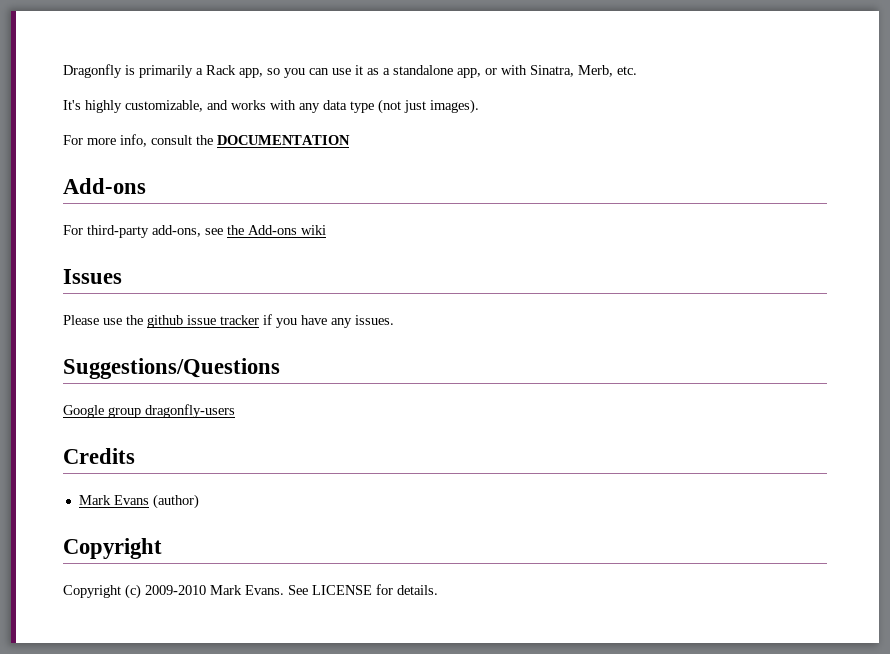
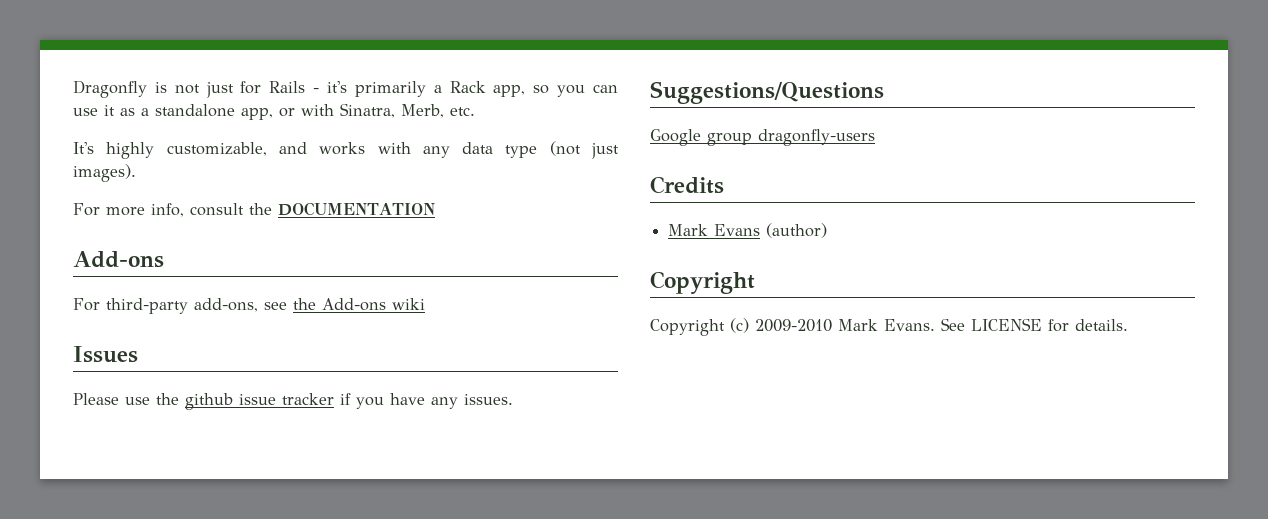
- Dragonfly is primarily a Rack app, so you can use it as a standalone app, or with Sinatra, Merb, etc.
+ Dragonfly is not just for Rails - it's primarily a Rack app, so you can use it as a standalone app, or with Sinatra, Merb, etc.

